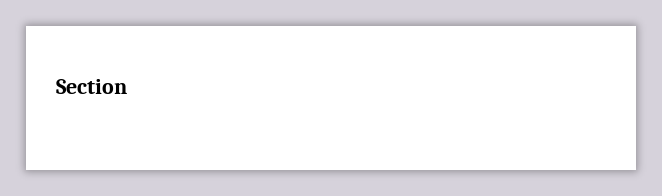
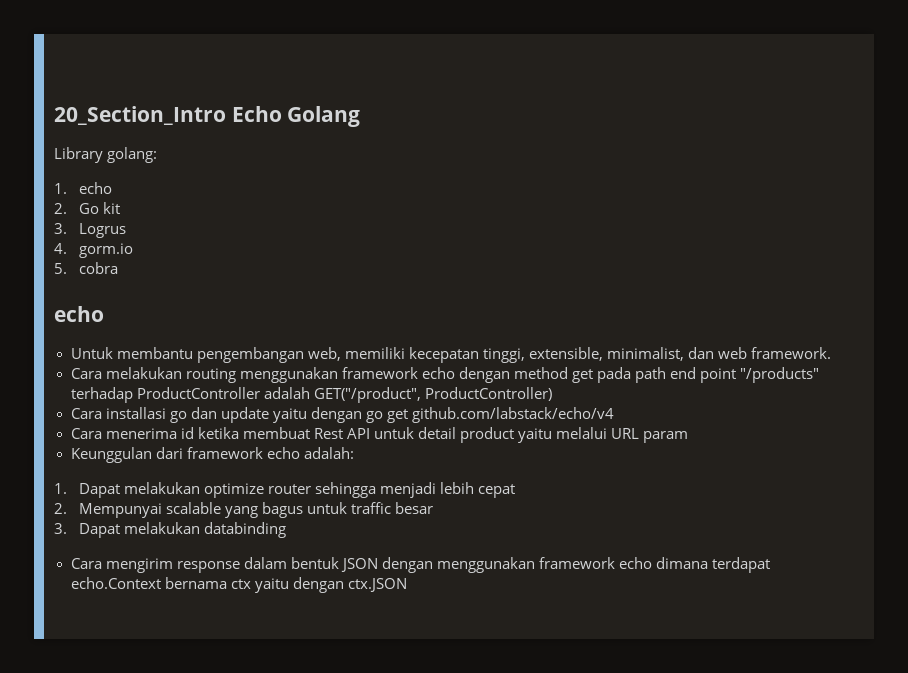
- Section
+ 20_Section_Intro Echo Golang
+ Library golang:
+ 1. echo
+ 2. Go kit
+ 3. Logrus
+ 4. gorm.io
+ 5. cobra
+ echo
+ Untuk membantu pengembangan web, memiliki kecepatan tinggi, extensible, minimalist, dan web framework.
+ Cara melakukan routing menggunakan framework echo dengan method get pada path end point "/products" terhadap ProductController adalah GET("/product", ProductController)
+ Cara installasi go dan update yaitu dengan go get github.com/labstack/echo/v4
+ Cara menerima id ketika membuat Rest API untuk detail product yaitu melalui URL param
+ Keunggulan dari framework echo adalah:
+ 1. Dapat melakukan optimize router sehingga menjadi lebih cepat
+ 2. Mempunyai scalable yang bagus untuk traffic besar
+ 3. Dapat melakukan databinding
+ Cara mengirim response dalam bentuk JSON dengan menggunakan framework echo dimana terdapat echo.Context bernama ctx yaitu dengan ctx.JSON

